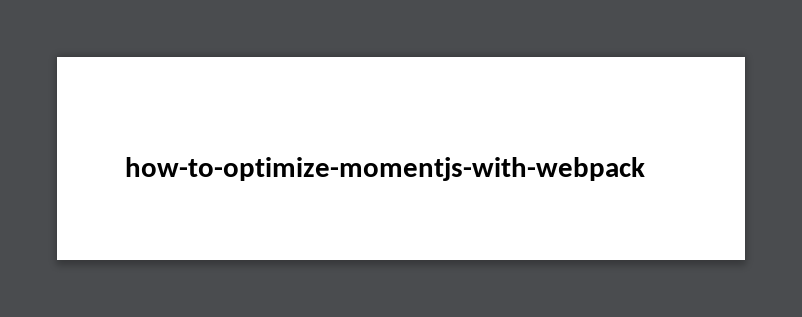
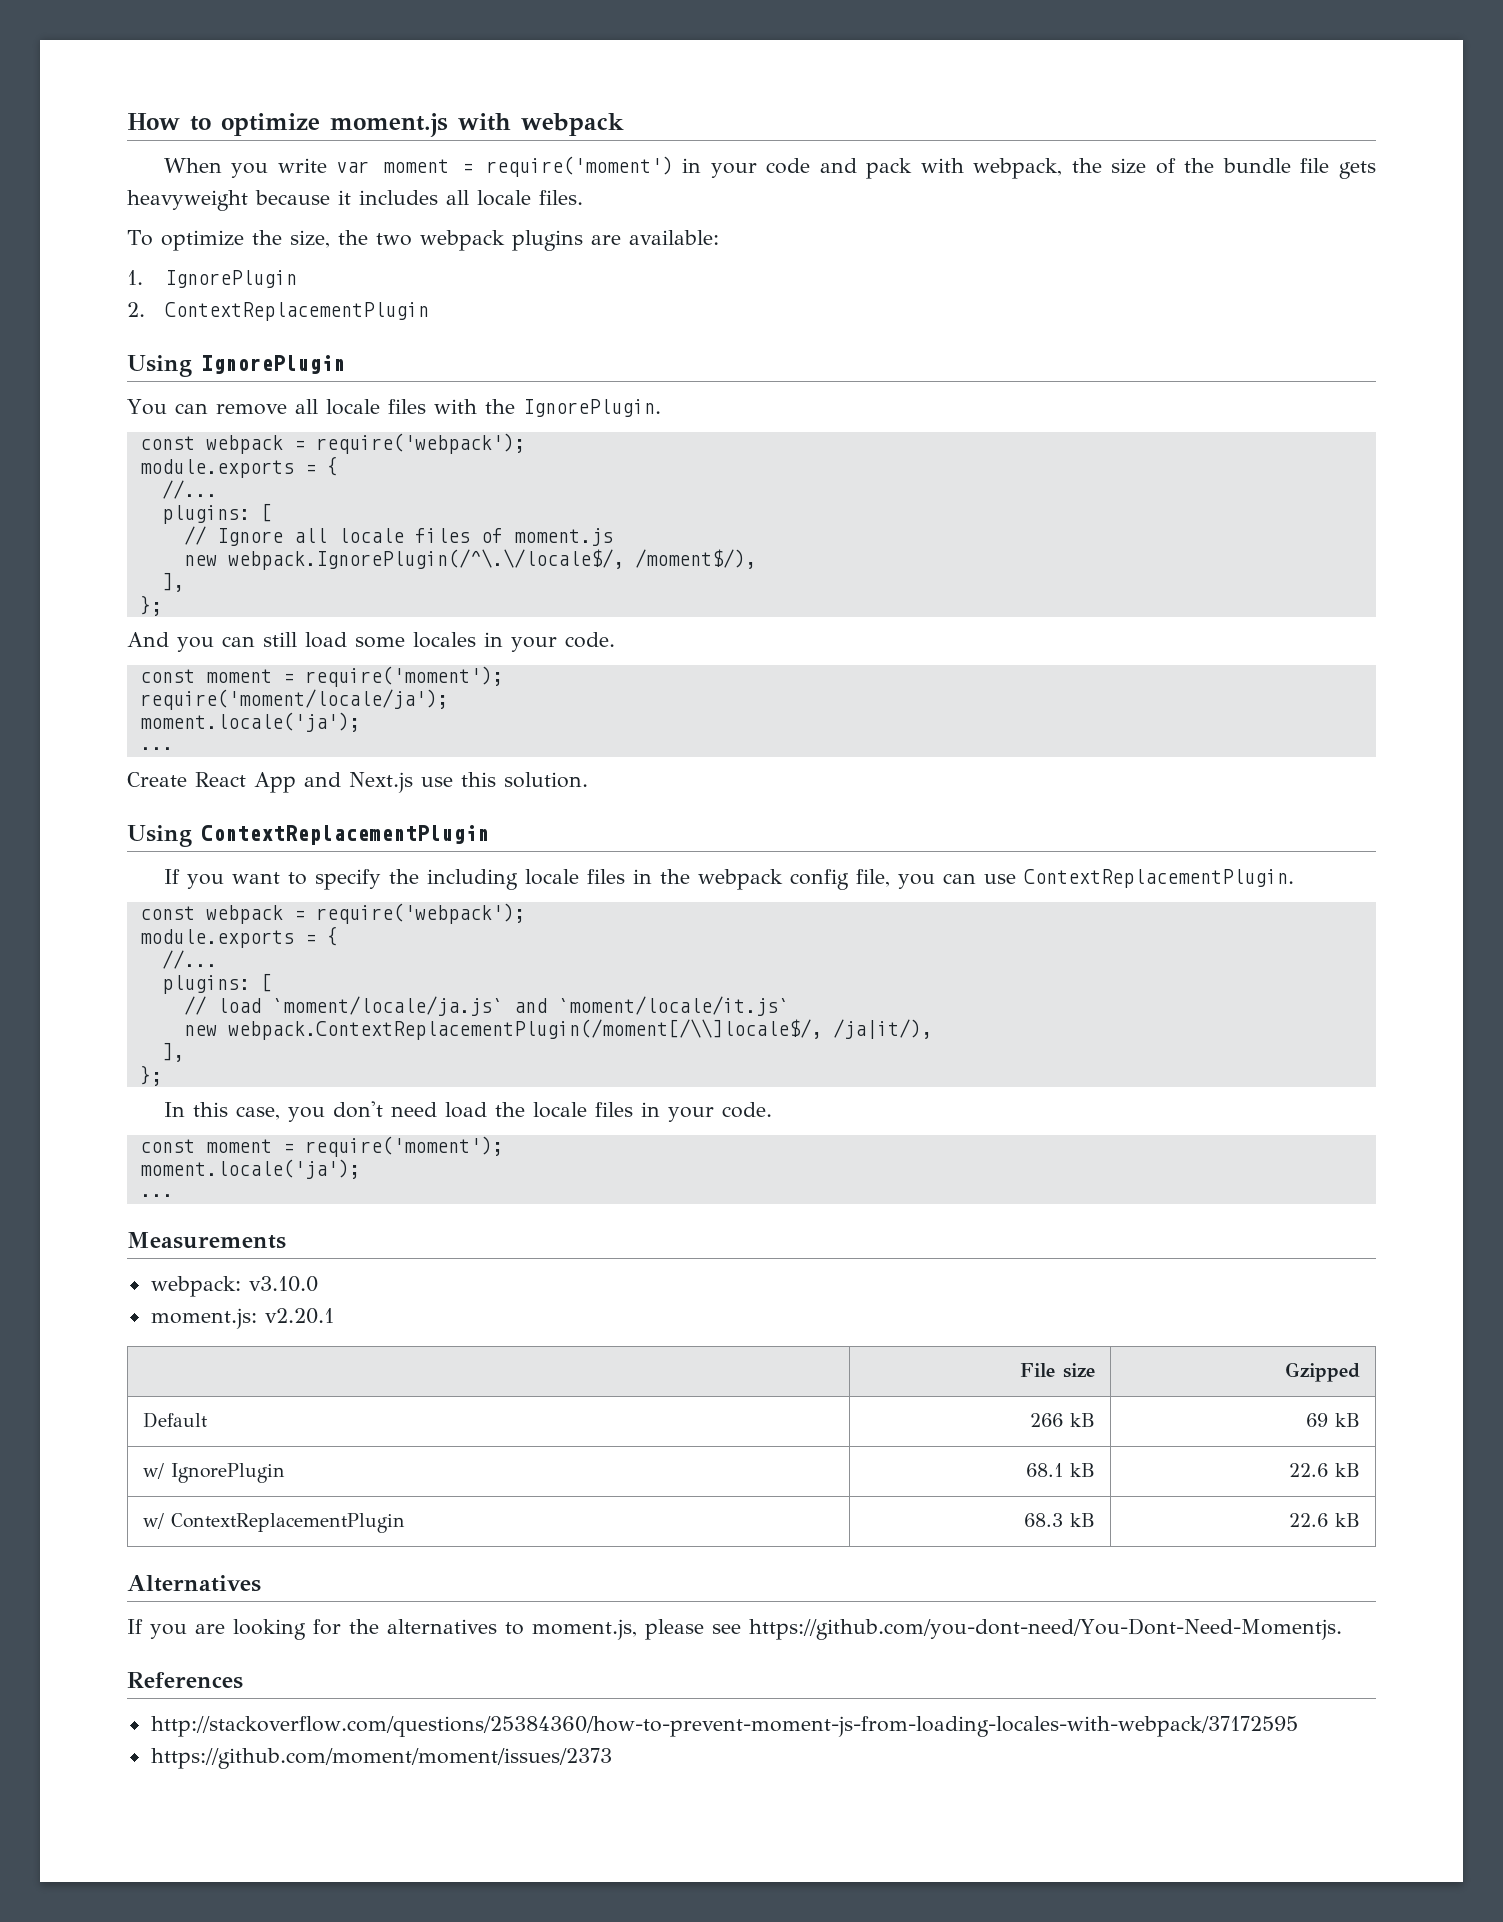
- how-to-optimize-momentjs-with-webpack
+ How to optimize moment.js with webpack
+ When you write var moment = require('moment') in your code and pack with webpack, the size of the bundle file gets heavyweight because it includes all locale files.
+ To optimize the size, the two webpack plugins are available:
+ 1. IgnorePlugin
+ 2. ContextReplacementPlugin
+ Using IgnorePlugin
+ You can remove all locale files with the IgnorePlugin.
+ const webpack = require('webpack');
+ module.exports = {
+ //...
+ plugins: [
+ // Ignore all locale files of moment.js
+ new webpack.IgnorePlugin(/^\.\/locale$/, /moment$/),
+ ],
+ };
+ And you can still load some locales in your code.
+ const moment = require('moment');
+ require('moment/locale/ja');
+ moment.locale('ja');
+ ...
+ Create React App and Next.js use this solution.
+ Using ContextReplacementPlugin
+ If you want to specify the including locale files in the webpack config file, you can use ContextReplacementPlugin.
+ const webpack = require('webpack');
+ module.exports = {
+ //...
+ plugins: [
+ // load `moment/locale/ja.js` and `moment/locale/it.js`
+ new webpack.ContextReplacementPlugin(/moment[/\\]locale$/, /ja|it/),
+ ],
+ };
+ In this case, you don't need load the locale files in your code.
+ const moment = require('moment');
+ moment.locale('ja');
+ ...
+ Measurements
+ webpack: v3.10.0
+ moment.js: v2.20.1
+ | File size | Gzipped
+ Default | 266 kB | 69 kB
+ w/ IgnorePlugin | 68.1 kB | 22.6 kB
+ w/ ContextReplacementPlugin | 68.3 kB | 22.6 kB
+ Alternatives
+ If you are looking for the alternatives to moment.js, please see https://github.com/you-dont-need/You-Dont-Need-Momentjs.
+ References
+ http://stackoverflow.com/questions/25384360/how-to-prevent-moment-js-from-loading-locales-with-webpack/37172595
+ https://github.com/moment/moment/issues/2373

